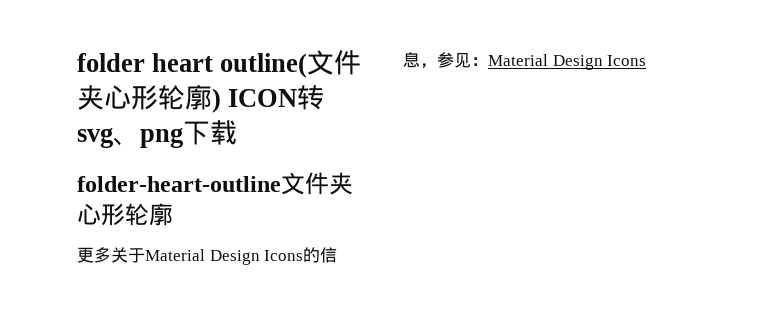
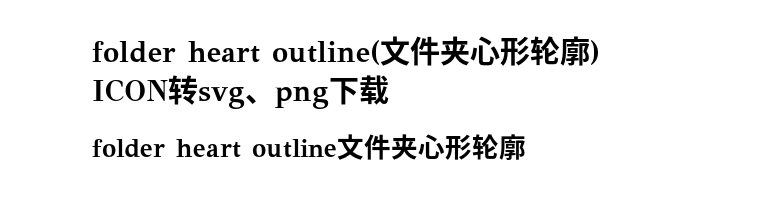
- folder-heart-outline文件夹心形轮廓
- 更多关于Material Design Icons的信息，参见：Material Design Icons
+ folder heart outline文件夹心形轮廓

